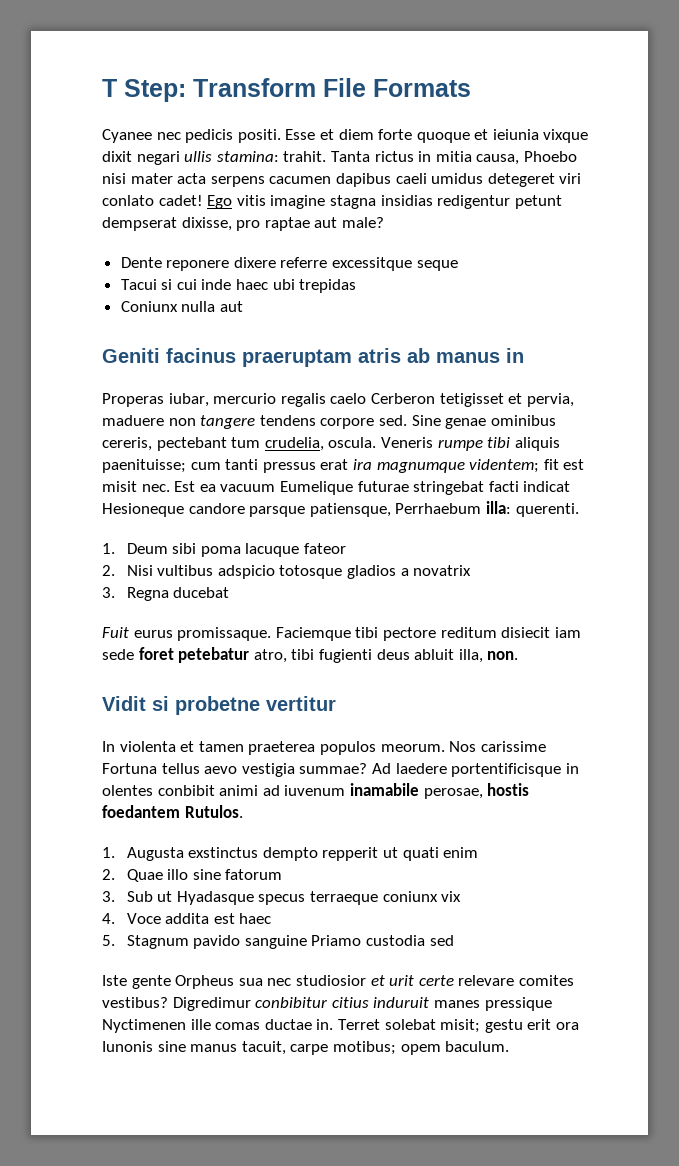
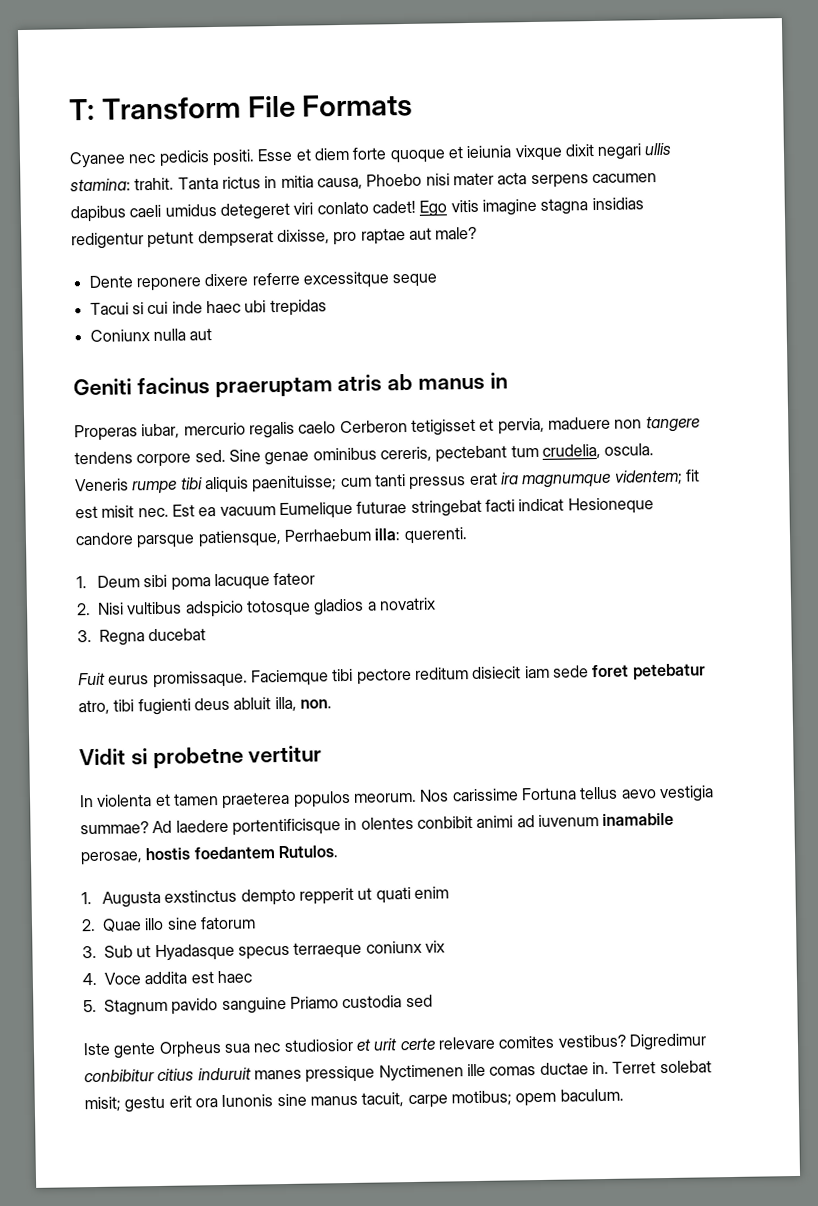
- T Step: Transform File Formats
+ T: Transform File Formats

